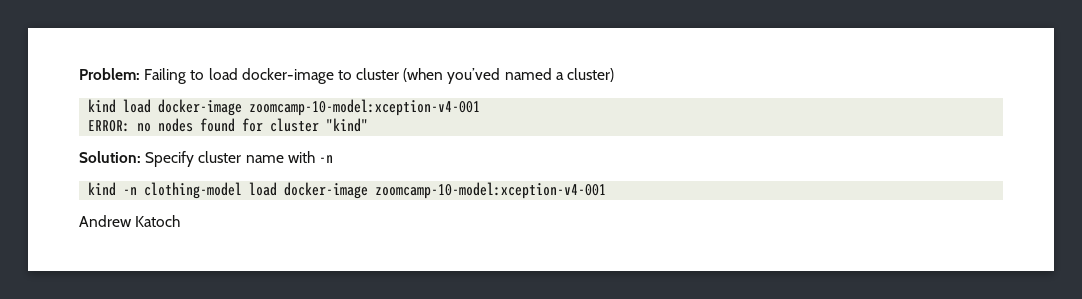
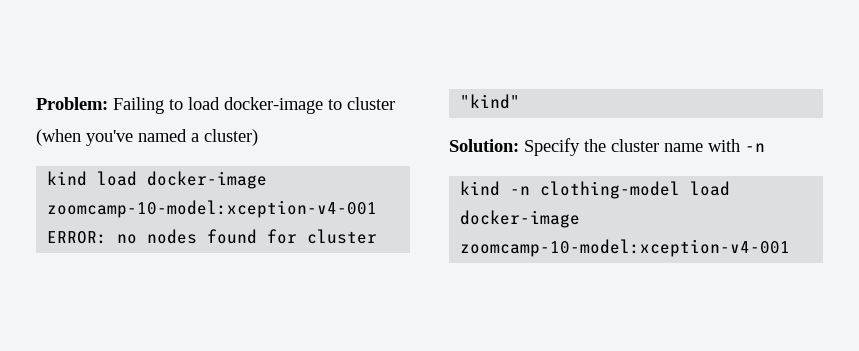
- Problem: Failing to load docker-image to cluster (when you’ved named a cluster)
+ Problem: Failing to load docker-image to cluster (when you've named a cluster)
- Solution: Specify cluster name with -n
+ Solution: Specify the cluster name with -n
- Andrew Katoch

